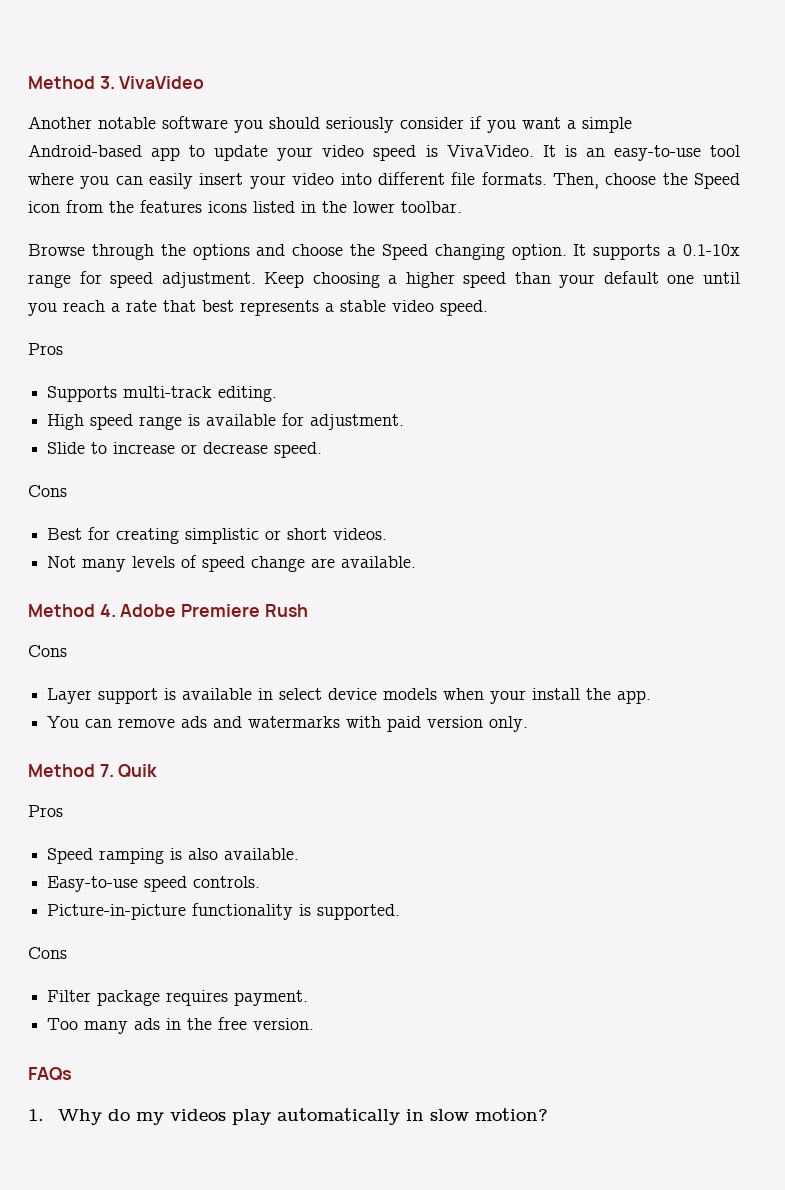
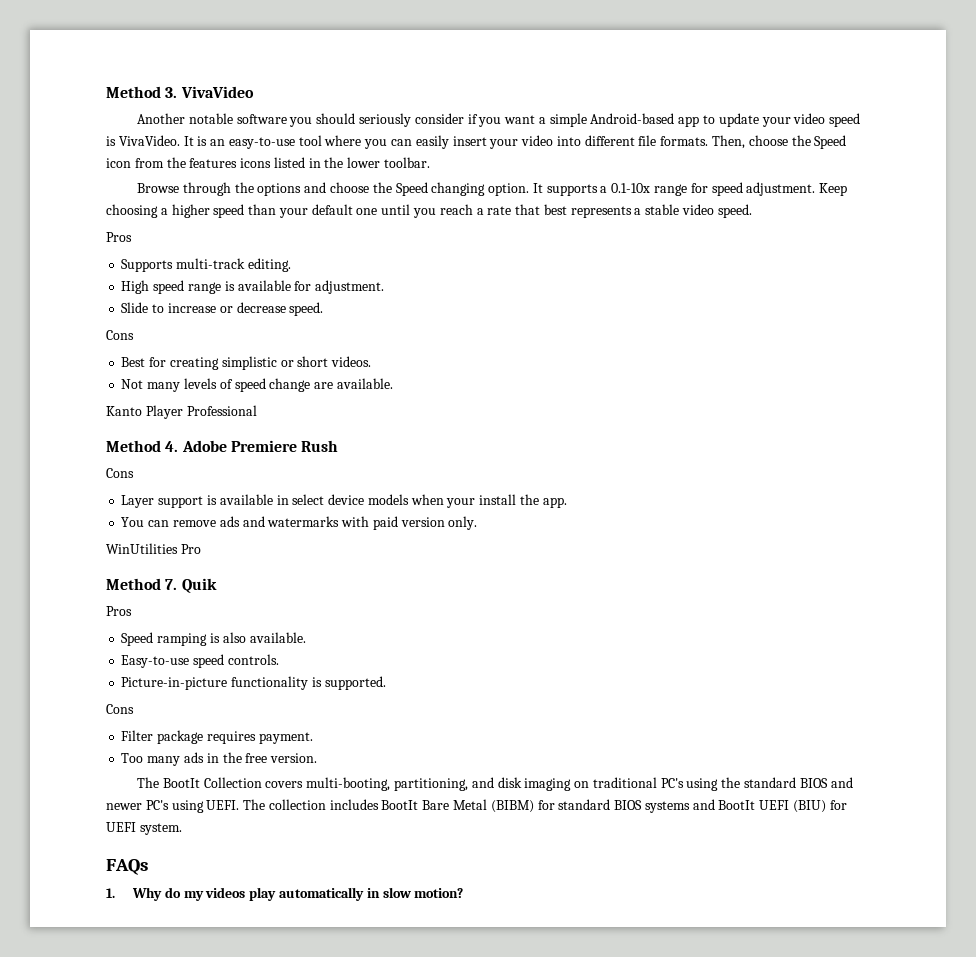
+ Kanto Player Professional
+ WinUtilities Pro
+ The BootIt Collection covers multi-booting, partitioning, and disk imaging on traditional PC's using the standard BIOS and newer PC's using UEFI. The collection includes BootIt Bare Metal (BIBM) for standard BIOS systems and BootIt UEFI (BIU) for UEFI system.

